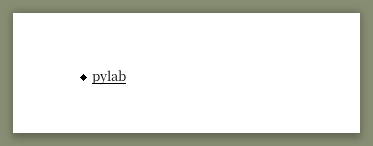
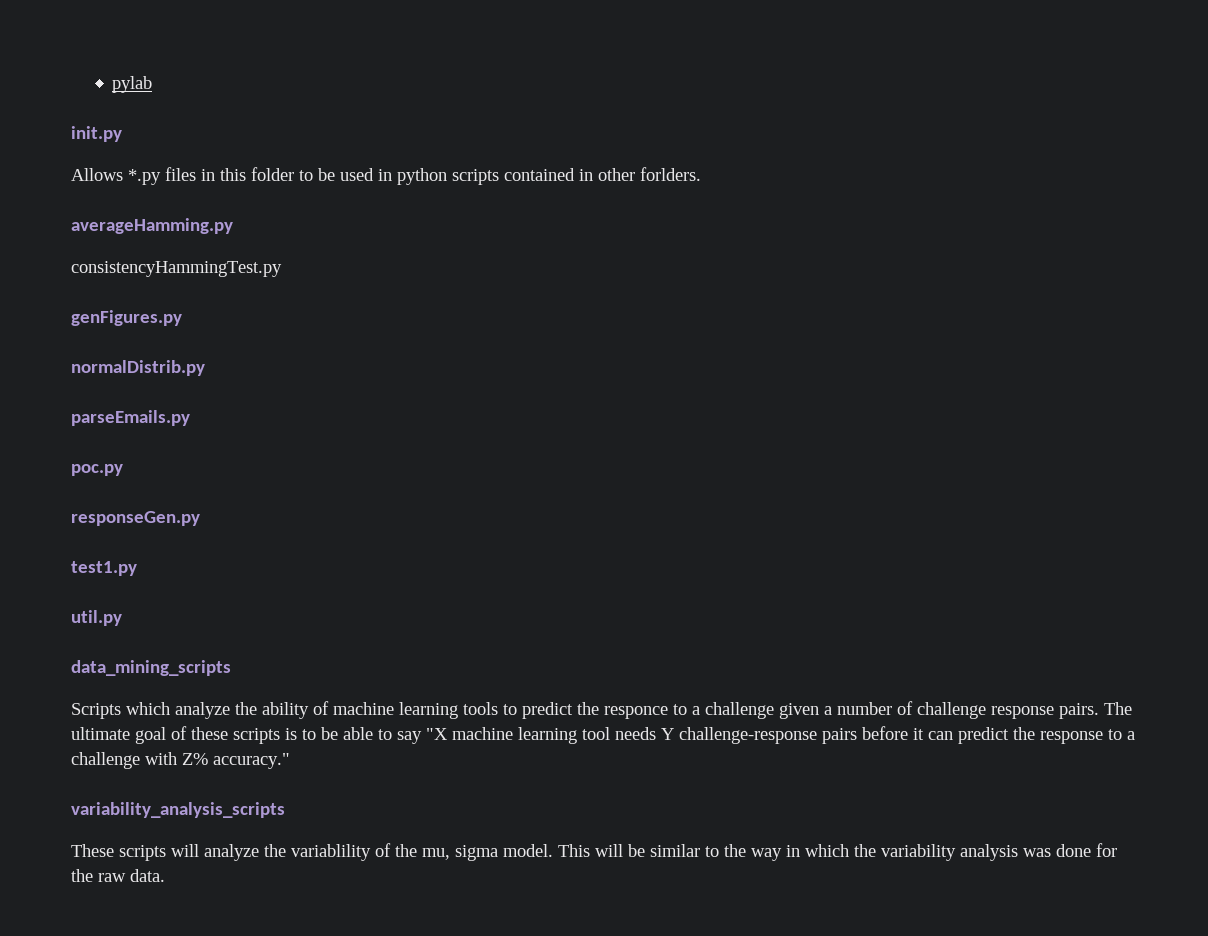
+ init.py
+ Allows *.py files in this folder to be used in python scripts contained in other forlders.
+ averageHamming.py
+ consistencyHammingTest.py
+ genFigures.py
+ normalDistrib.py
+ parseEmails.py
+ poc.py
+ responseGen.py
+ test1.py
+ util.py
+ data_mining_scripts
+ Scripts which analyze the ability of machine learning tools to predict the responce to a challenge given a number of challenge response pairs. The ultimate goal of these scripts is to be able to say "X machine learning tool needs Y challenge-response pairs before it can predict the response to a challenge with Z% accuracy."
+ variability_analysis_scripts
+ These scripts will analyze the variablility of the mu, sigma model. This will be similar to the way in which the variability analysis was done for the raw data.

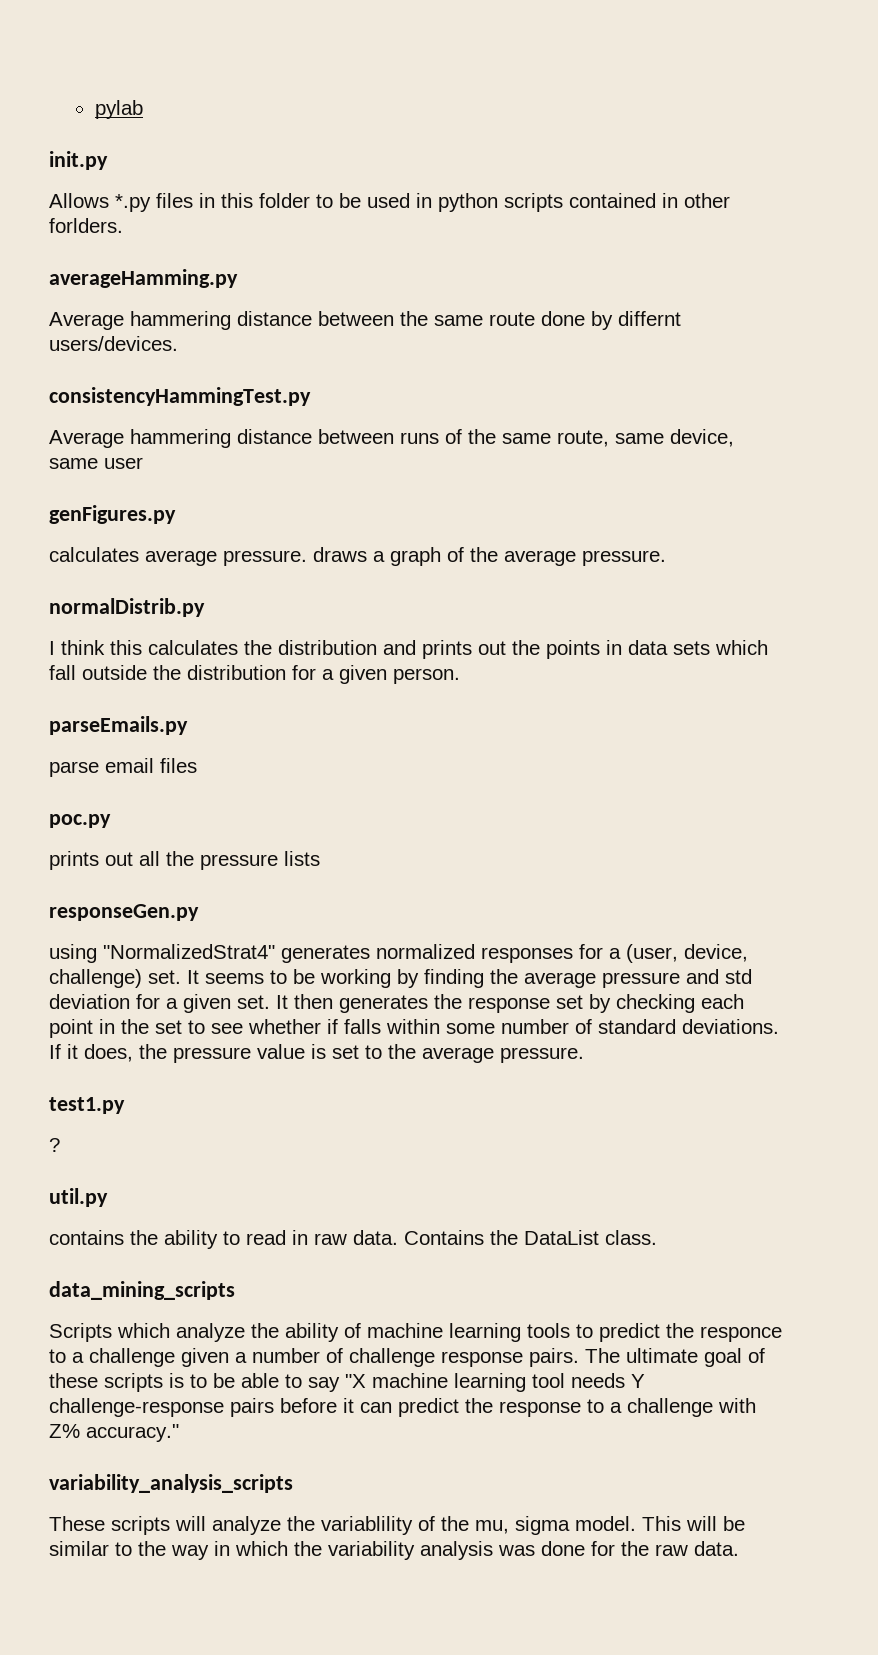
+ Average hammering distance between the same route done by differnt users/devices.
  consistencyHammingTest.py
+ Average hammering distance between runs of the same route, same device, same user
  genFigures.py
+ calculates average pressure. draws a graph of the average pressure.
  normalDistrib.py
+ I think this calculates the distribution and prints out the points in data sets which fall outside the distribution for a given person.
  parseEmails.py
+ parse email files
  poc.py
+ prints out all the pressure lists
  responseGen.py
+ using "NormalizedStrat4" generates normalized responses for a (user, device, challenge) set. It seems to be working by finding the average pressure and std deviation for a given set. It then generates the response set by checking each point in the set to see whether if falls within some number of standard deviations. If it does, the pressure value is set to the average pressure.
+ ?
+ contains the ability to read in raw data. Contains the DataList class.

